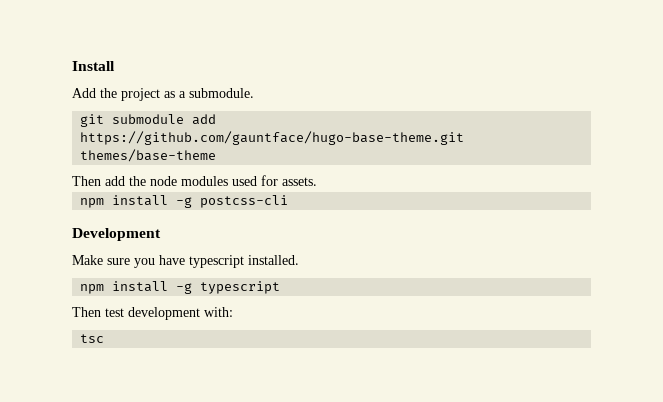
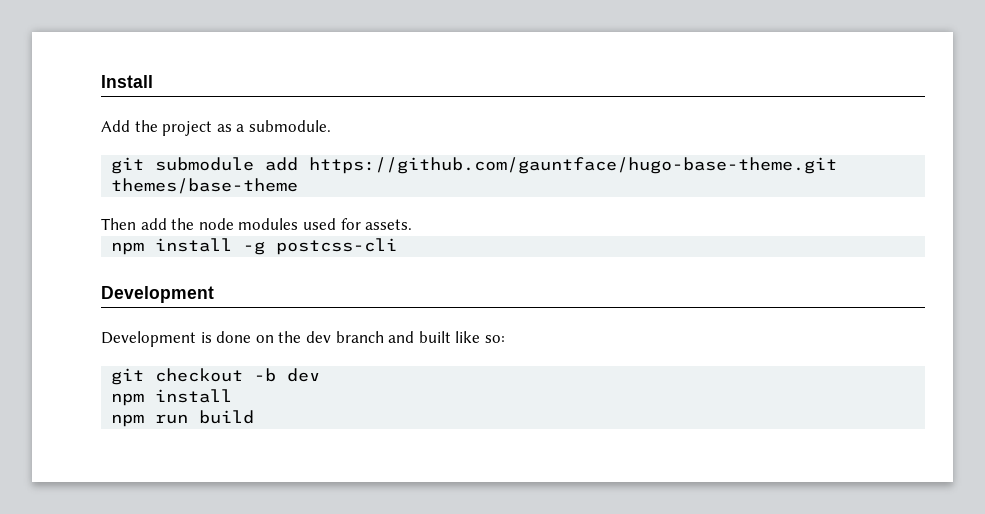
- Make sure you have typescript installed.
- npm install -g typescript
- Then test development with:
- tsc
+ Development is done on the dev branch and built like so:
+ git checkout -b dev
+ npm install
+ npm run build

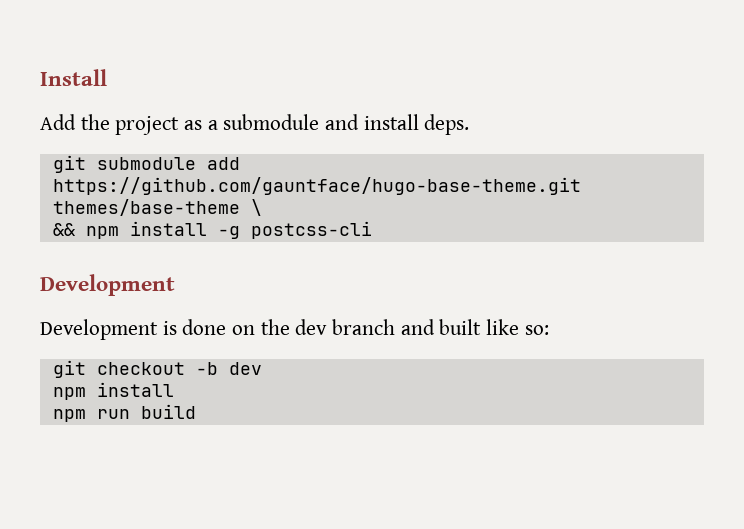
- Add the project as a submodule.
+ Add the project as a submodule and install deps.
- git submodule add https://github.com/gauntface/hugo-base-theme.git themes/base-theme
- Then add the node modules used for assets.
- npm install -g postcss-cli
+ git submodule add https://github.com/gauntface/hugo-base-theme.git themes/base-theme \
+ && npm install -g postcss-cli

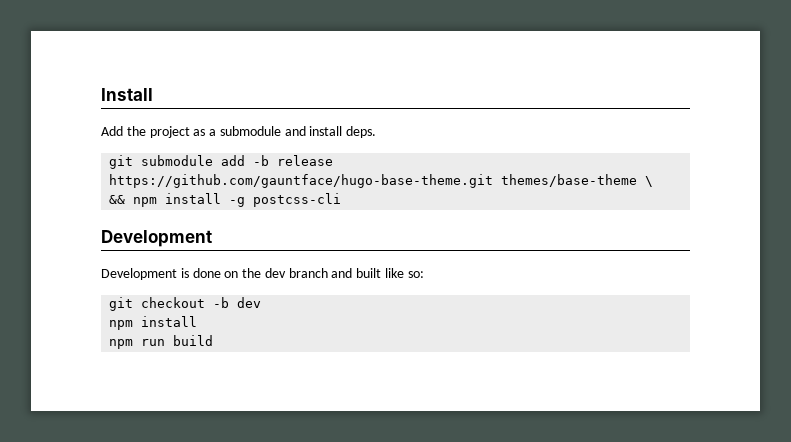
- git submodule add https://github.com/gauntface/hugo-base-theme.git themes/base-theme \
+ git submodule add -b release https://github.com/gauntface/hugo-base-theme.git themes/base-theme \

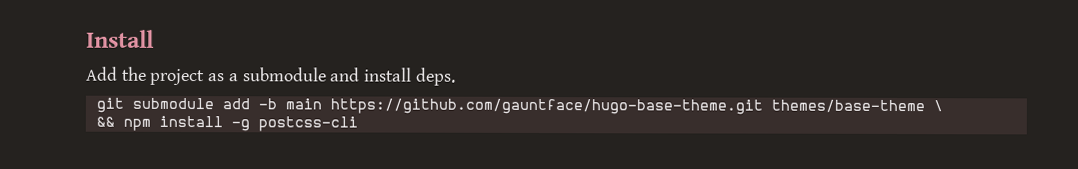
- git submodule add -b release https://github.com/gauntface/hugo-base-theme.git themes/base-theme \
+ git submodule add -b main https://github.com/gauntface/hugo-base-theme.git themes/base-theme \
  && npm install -g postcss-cli
- Development
- Development is done on the dev branch and built like so:
- git checkout -b dev
- npm install
- npm run build

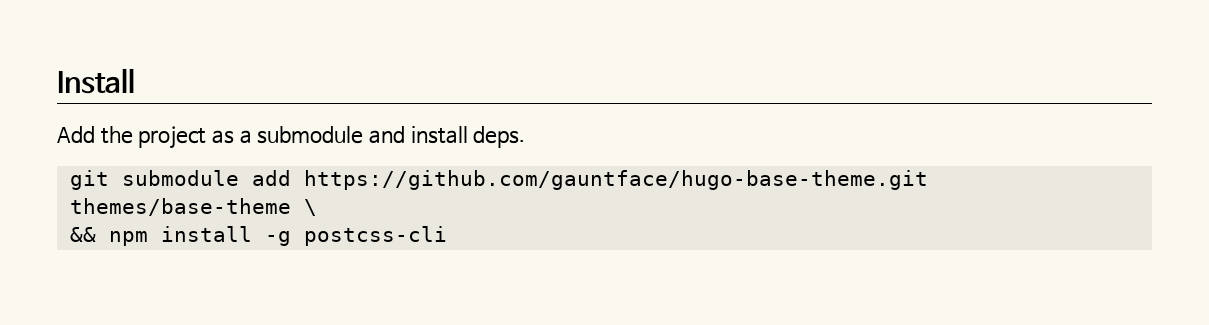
- git submodule add -b main https://github.com/gauntface/hugo-base-theme.git themes/base-theme \
+ git submodule add https://github.com/gauntface/hugo-base-theme.git themes/base-theme \

